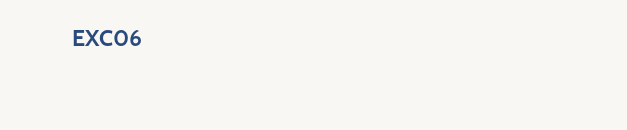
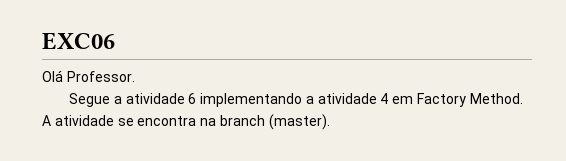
+ Olá Professor.
+ Segue a atividade 6 implementando a atividade 4 em Factory Method. A atividade se encontra na branch (master).

